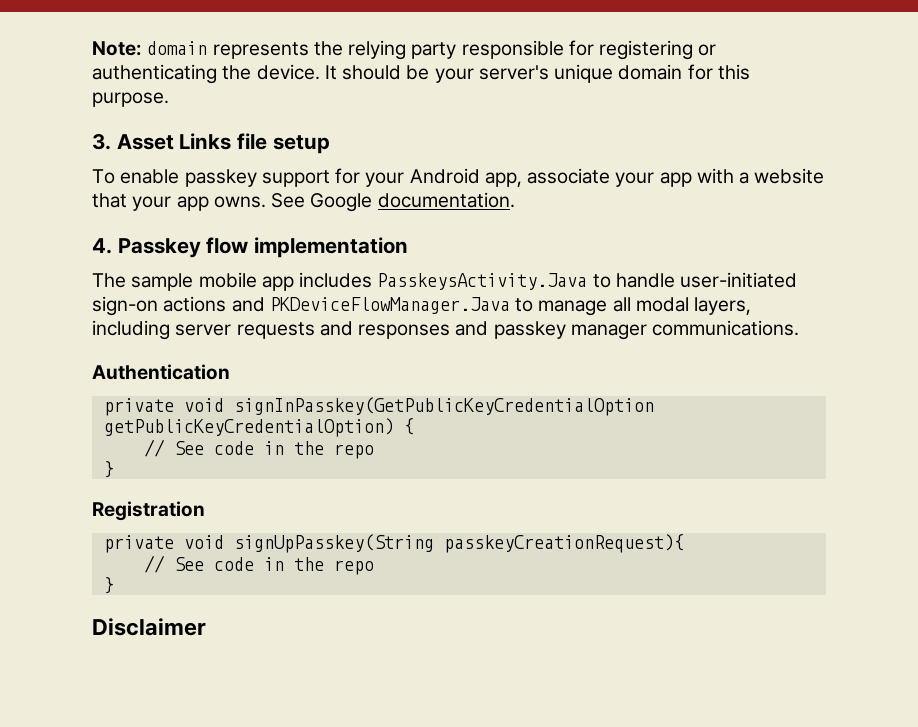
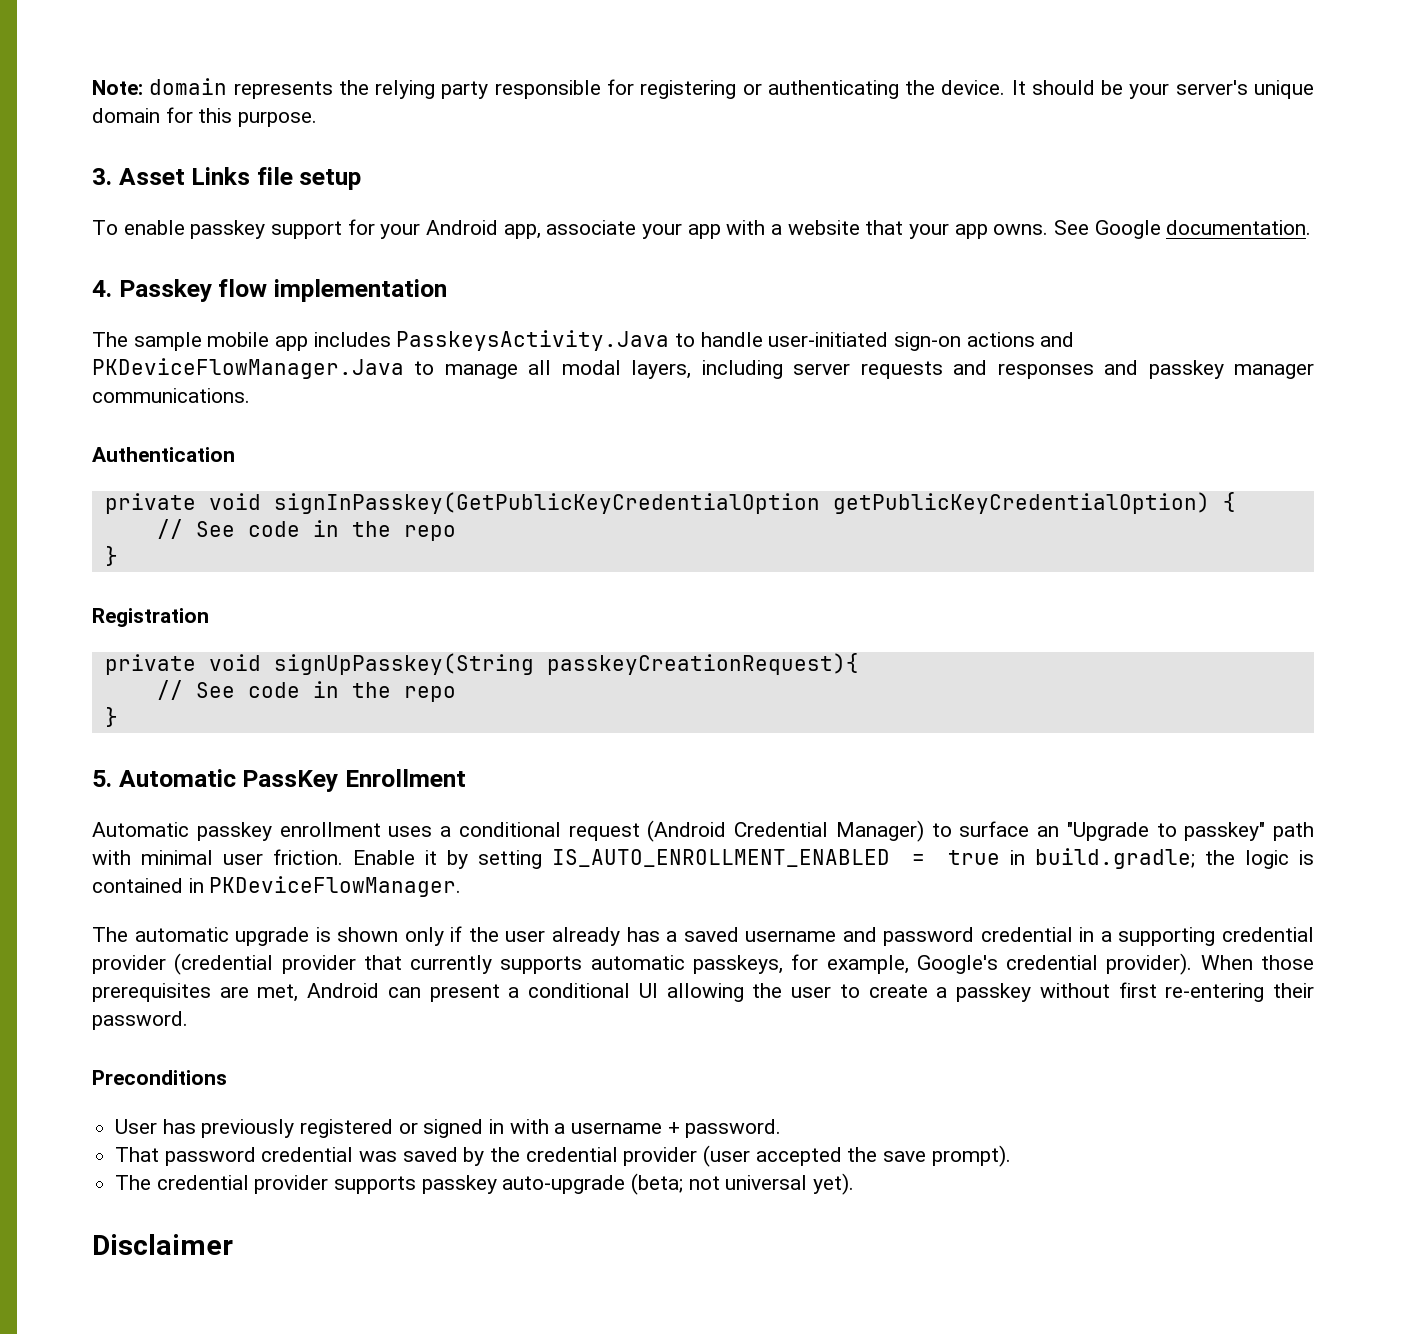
+ 5. Automatic PassKey Enrollment
+ Automatic passkey enrollment uses a conditional request (Android Credential Manager) to surface an "Upgrade to passkey" path with minimal user friction. Enable it by setting IS_AUTO_ENROLLMENT_ENABLED = true in build.gradle; the logic is contained in PKDeviceFlowManager.
+ The automatic upgrade is shown only if the user already has a saved username and password credential in a supporting credential provider (credential provider that currently supports automatic passkeys, for example, Google's credential provider). When those prerequisites are met, Android can present a conditional UI allowing the user to create a passkey without first re‑entering their password.
+ Preconditions
+ User has previously registered or signed in with a username + password.
+ That password credential was saved by the credential provider (user accepted the save prompt).
+ The credential provider supports passkey auto‑upgrade (beta; not universal yet).

